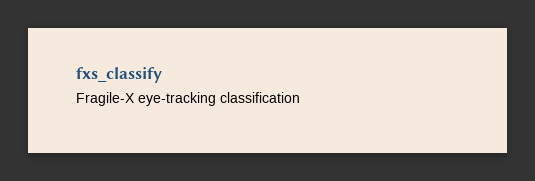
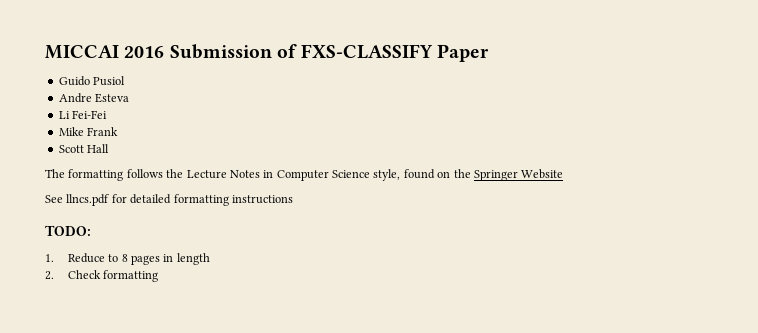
- fxs_classify
- Fragile-X eye-tracking classification
+ MICCAI 2016 Submission of FXS-CLASSIFY Paper
+ Guido Pusiol
+ Andre Esteva
+ Li Fei-Fei
+ Mike Frank
+ Scott Hall
+ The formatting follows the Lecture Notes in Computer Science style, found on the Springer Website
+ See llncs.pdf for detailed formatting instructions
+ TODO:
+ 1. Reduce to 8 pages in length
+ 2. Check formatting

